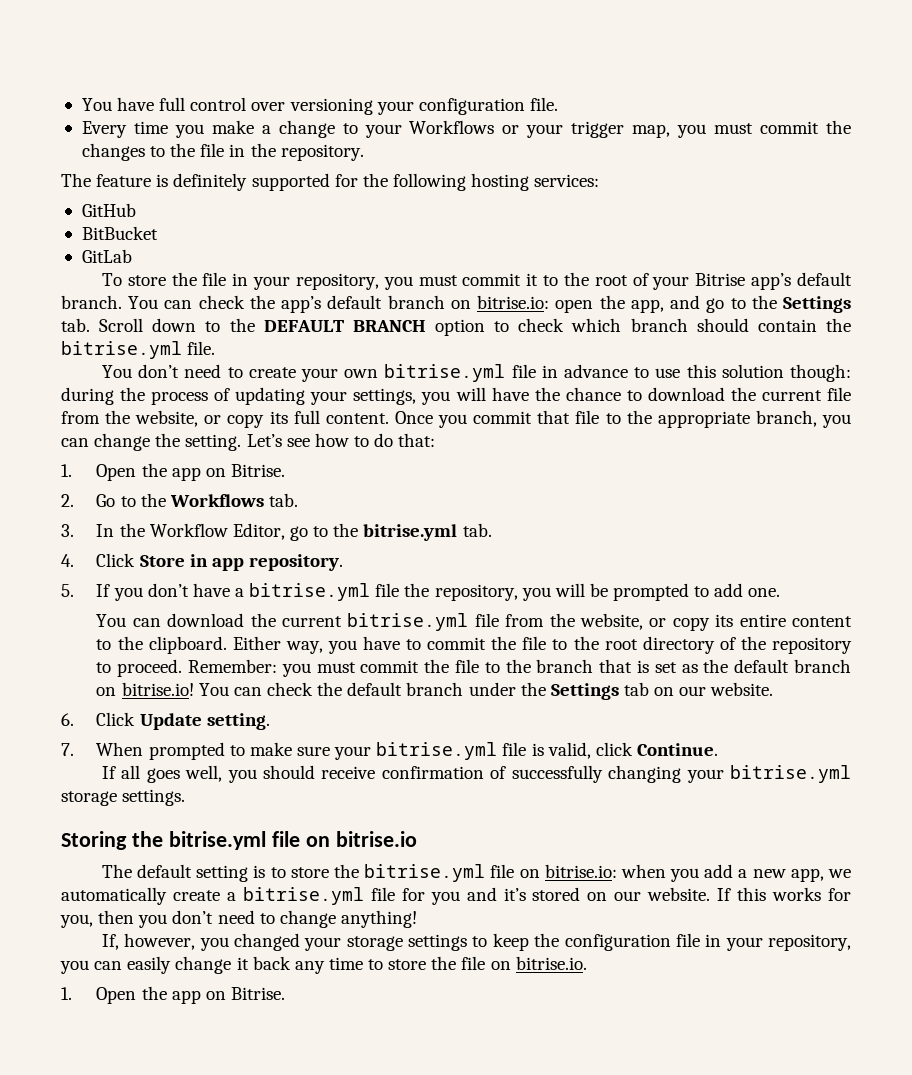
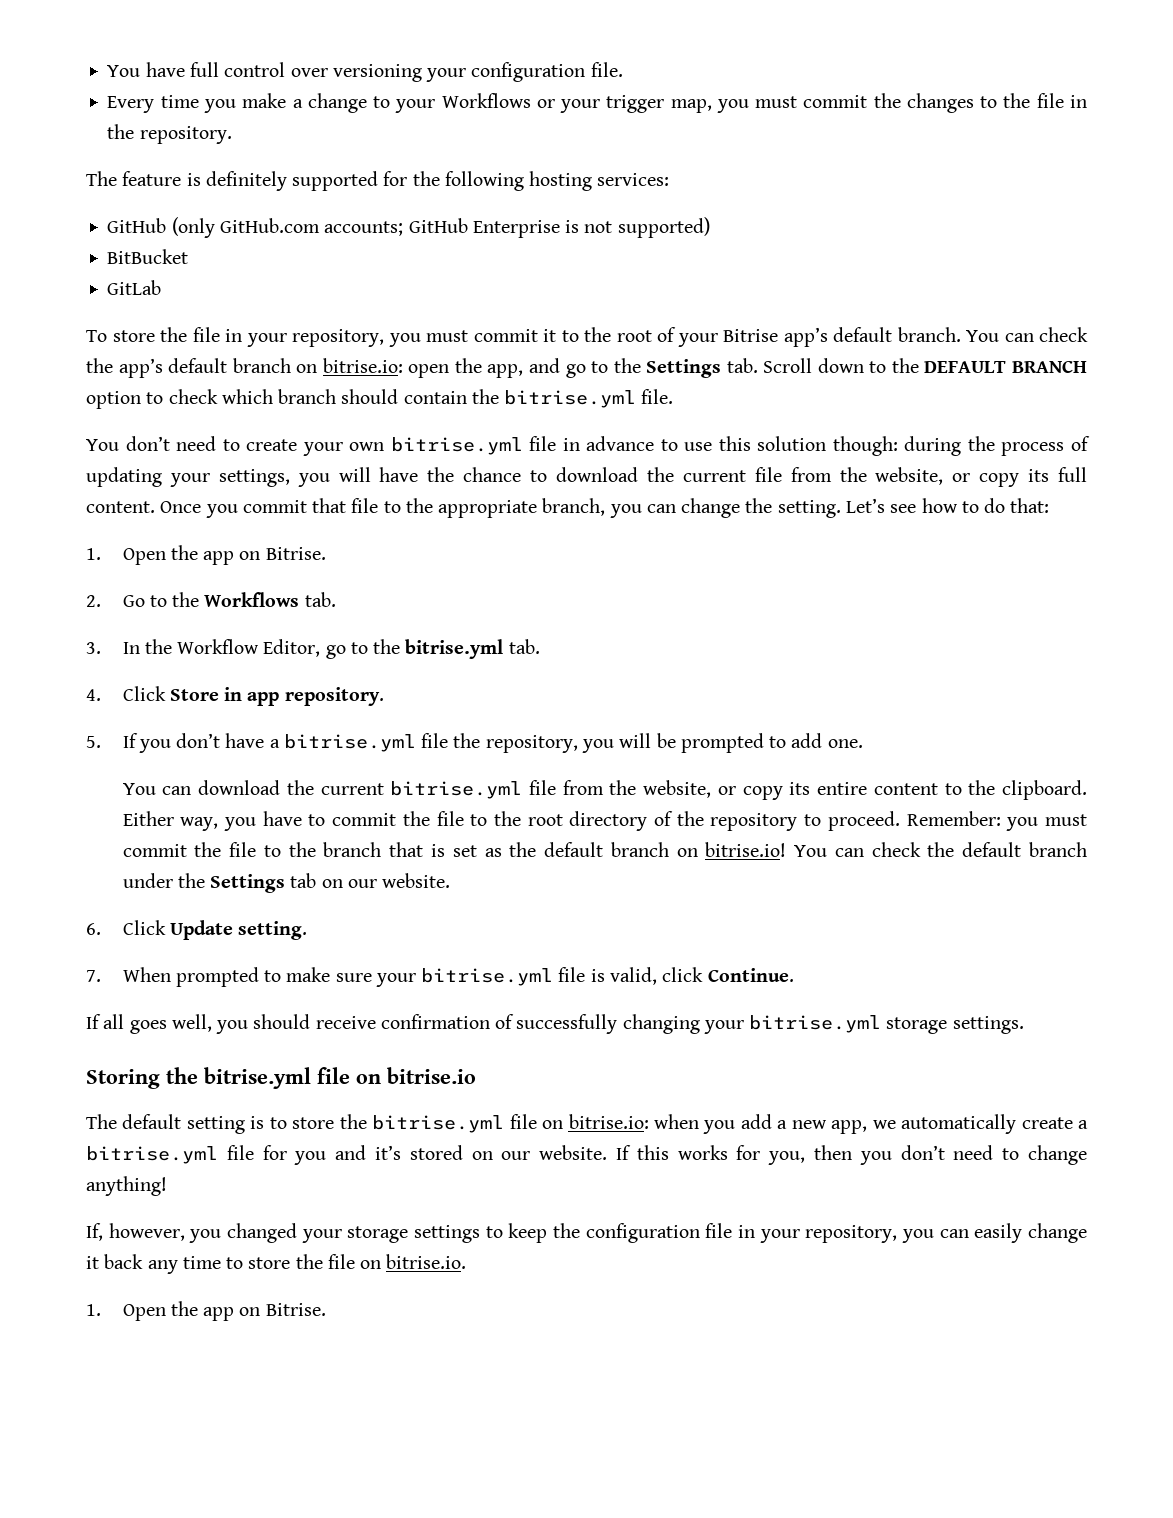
- GitHub
+ GitHub (only GitHub.com accounts; GitHub Enterprise is not supported)

